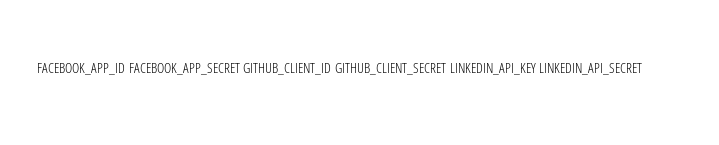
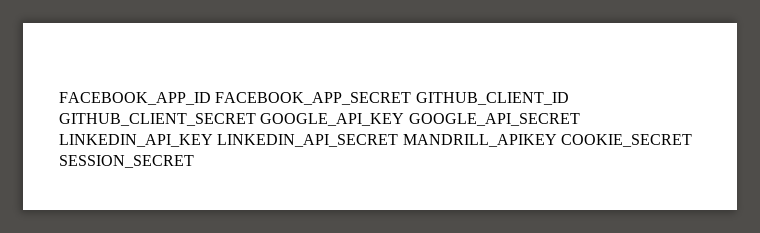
- FACEBOOK_APP_ID FACEBOOK_APP_SECRET GITHUB_CLIENT_ID GITHUB_CLIENT_SECRET LINKEDIN_API_KEY LINKEDIN_API_SECRET
+ FACEBOOK_APP_ID FACEBOOK_APP_SECRET GITHUB_CLIENT_ID GITHUB_CLIENT_SECRET GOOGLE_API_KEY GOOGLE_API_SECRET LINKEDIN_API_KEY LINKEDIN_API_SECRET MANDRILL_APIKEY COOKIE_SECRET SESSION_SECRET

